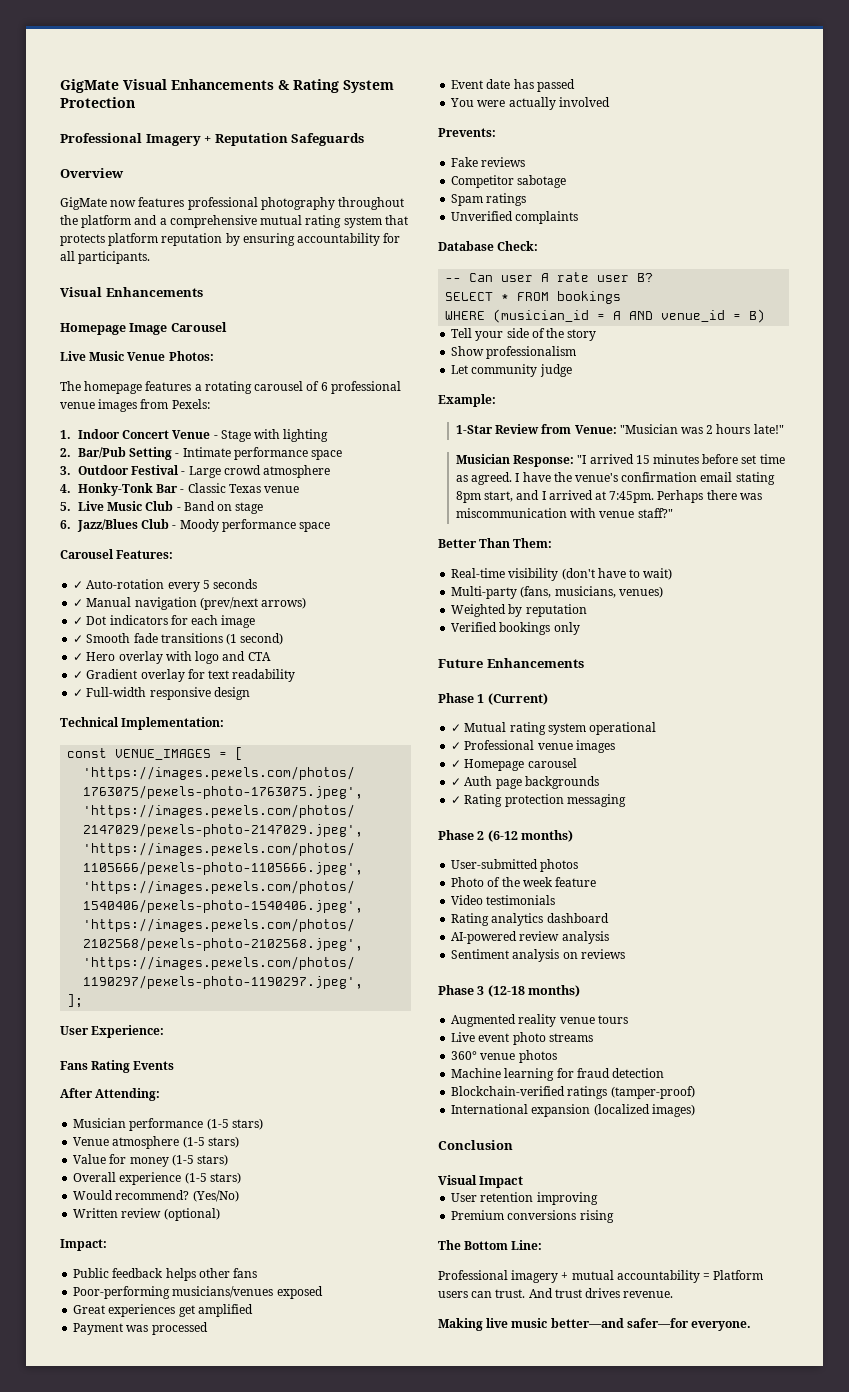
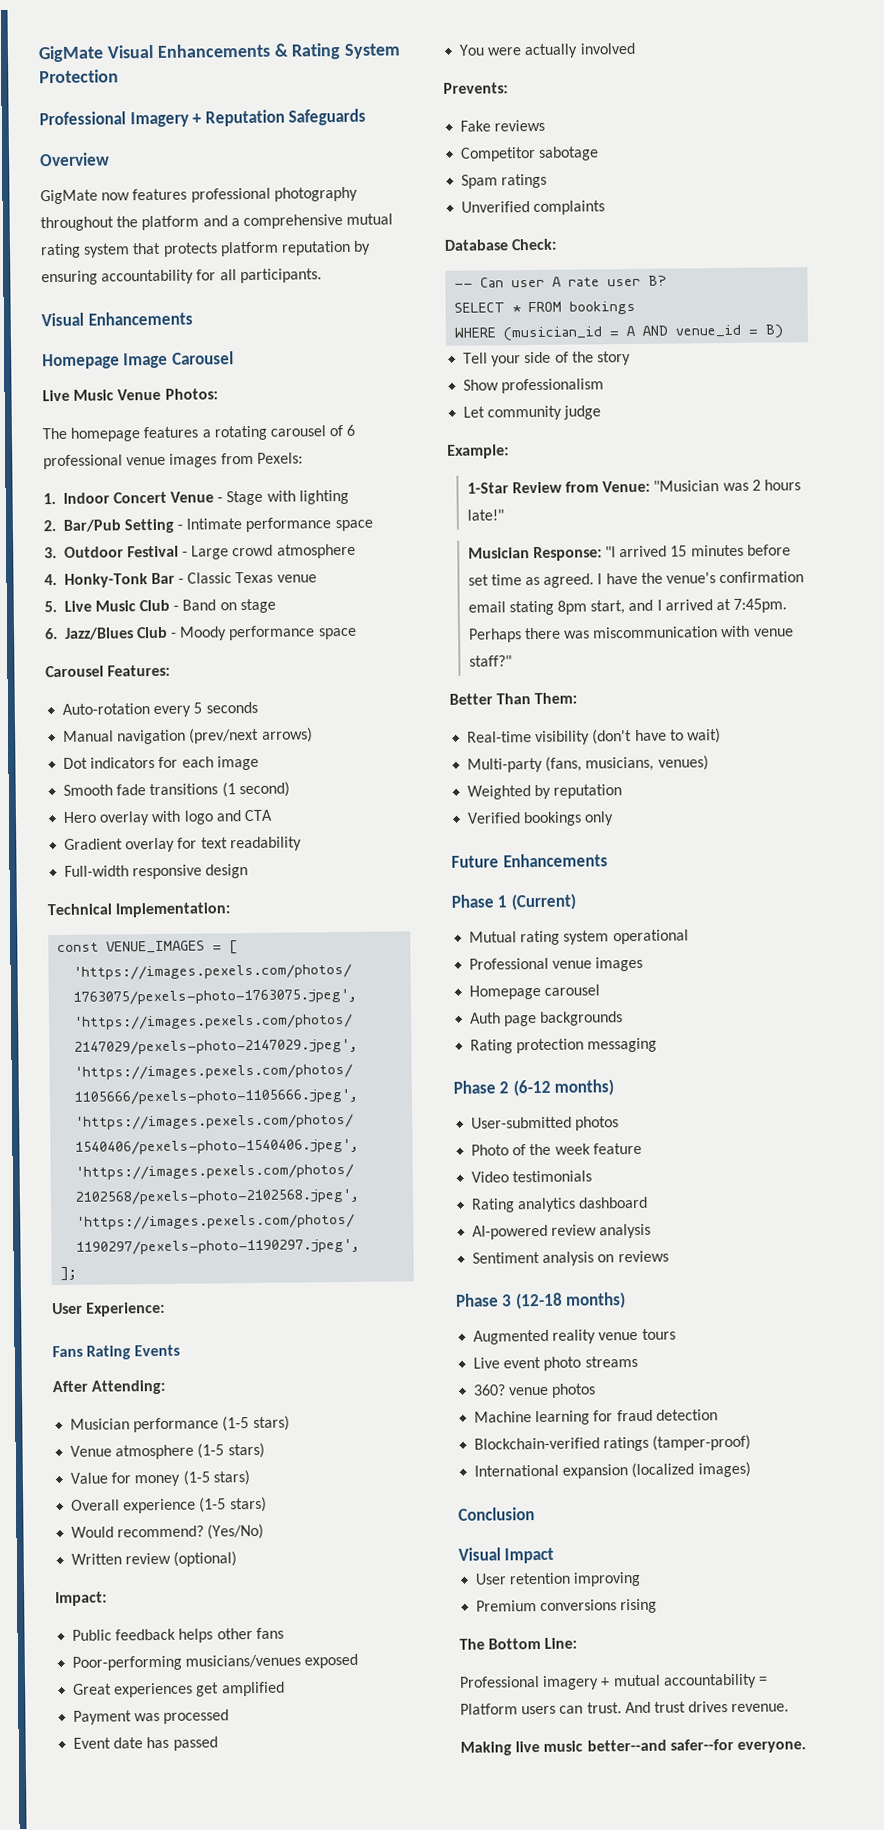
- ✓ Auto-rotation every 5 seconds
+ Auto-rotation every 5 seconds
- ✓ Manual navigation (prev/next arrows)
+ Manual navigation (prev/next arrows)
- ✓ Dot indicators for each image
+ Dot indicators for each image
- ✓ Smooth fade transitions (1 second)
+ Smooth fade transitions (1 second)
- ✓ Hero overlay with logo and CTA
+ Hero overlay with logo and CTA
- ✓ Gradient overlay for text readability
+ Gradient overlay for text readability
- ✓ Full-width responsive design
+ Full-width responsive design
- ✓ Mutual rating system operational
+ Mutual rating system operational
- ✓ Professional venue images
+ Professional venue images
- ✓ Homepage carousel
+ Homepage carousel
- ✓ Auth page backgrounds
+ Auth page backgrounds
- ✓ Rating protection messaging
+ Rating protection messaging
- 360° venue photos
+ 360? venue photos
- Making live music better—and safer—for everyone.
+ Making live music better--and safer--for everyone.

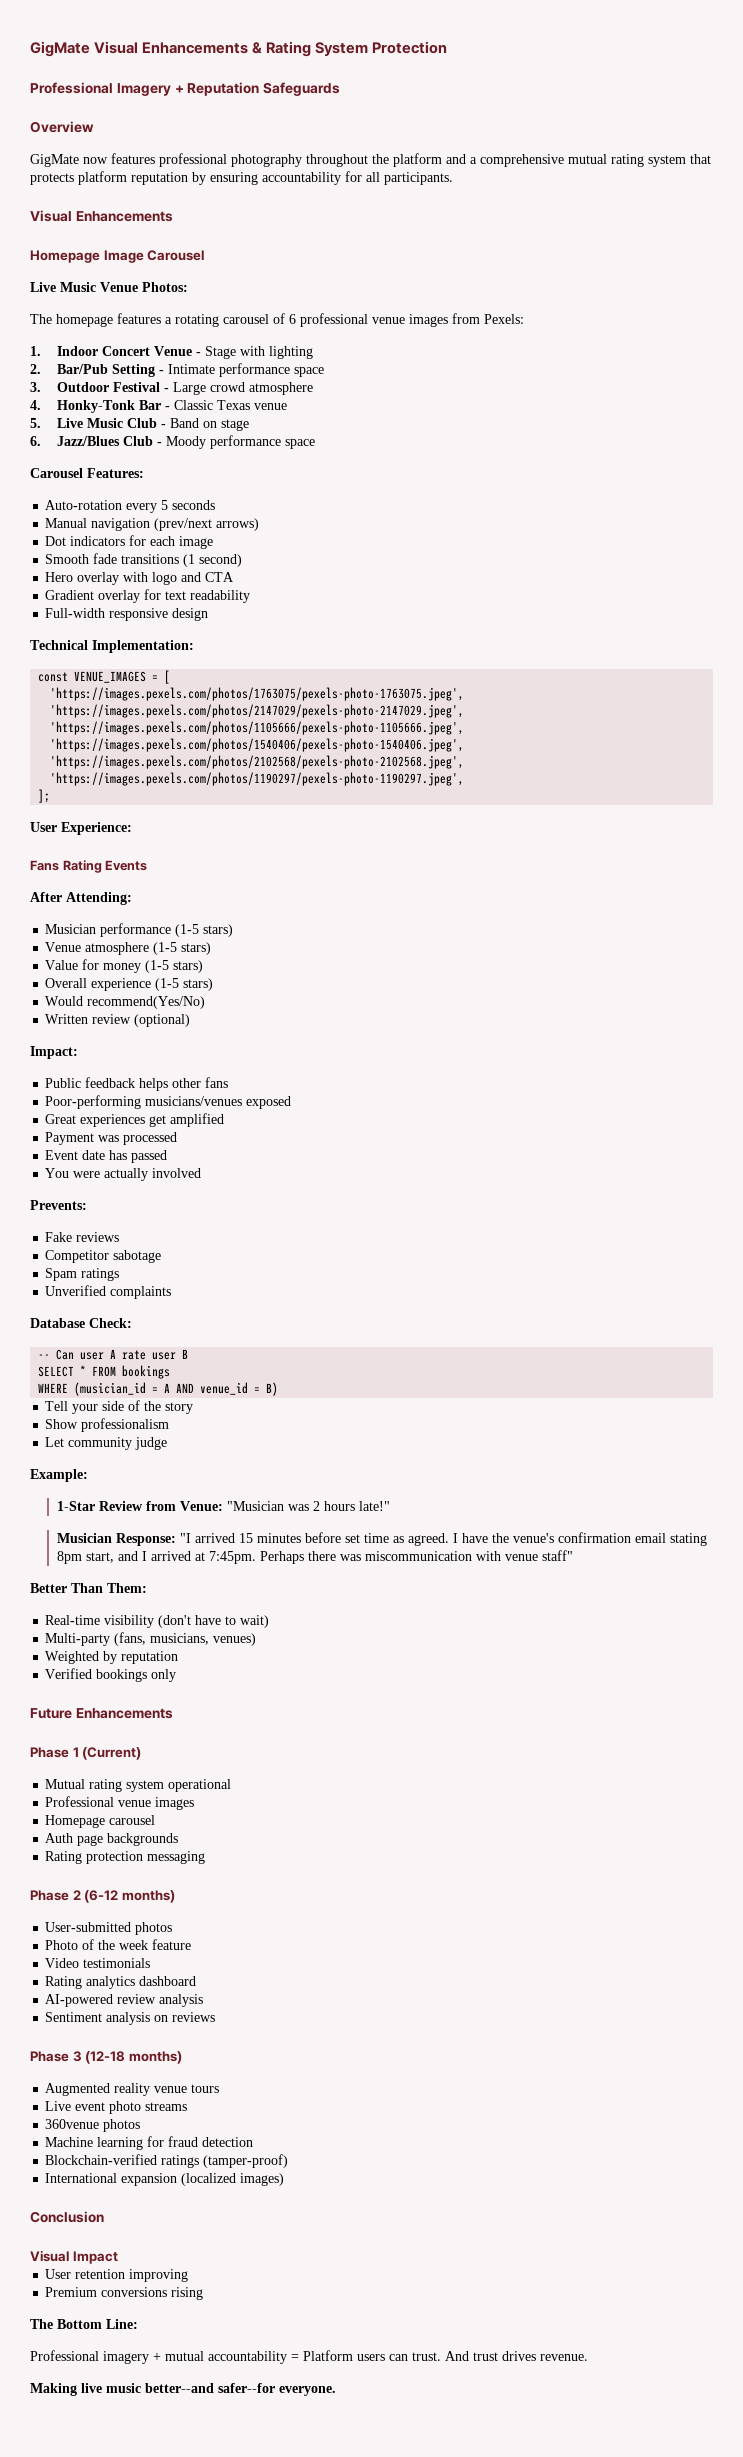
- Would recommend? (Yes/No)
+ Would recommend(Yes/No)
- -- Can user A rate user B?
+ -- Can user A rate user B
- Perhaps there was miscommunication with venue staff?"
+ Perhaps there was miscommunication with venue staff"
- 360? venue photos
+ 360venue photos

